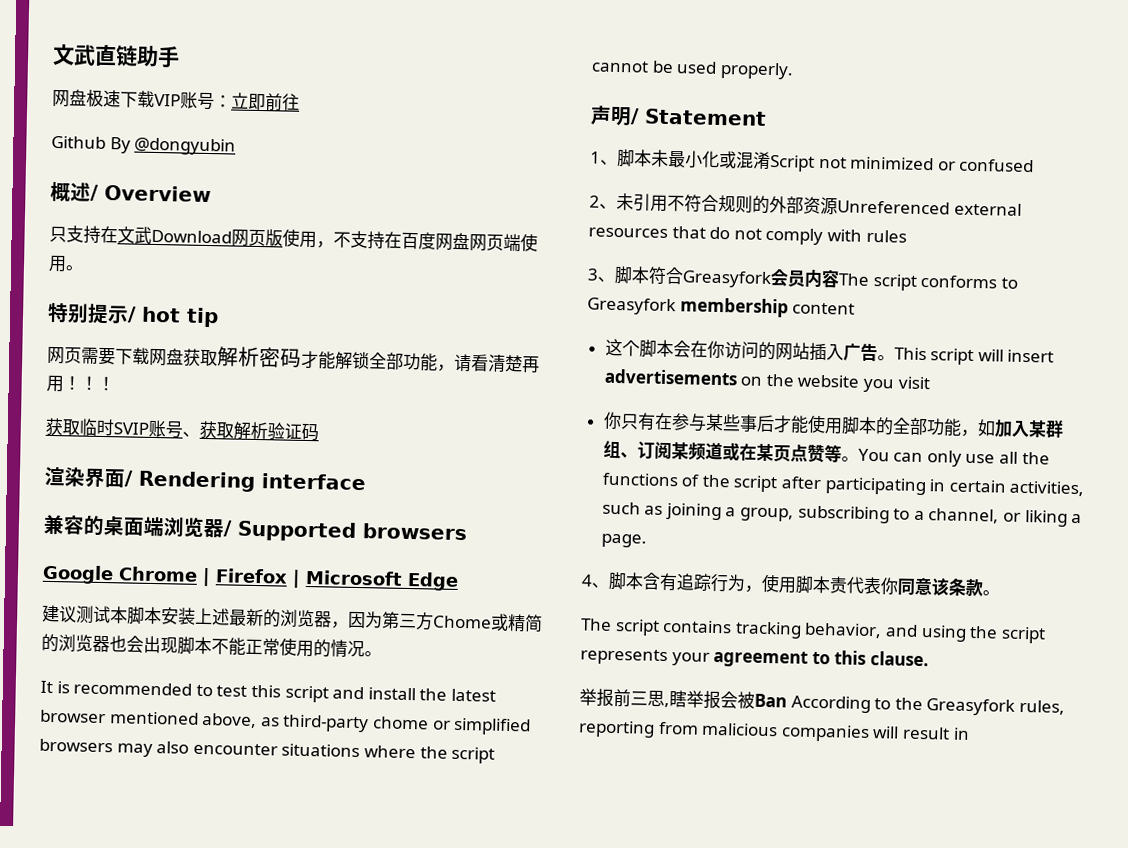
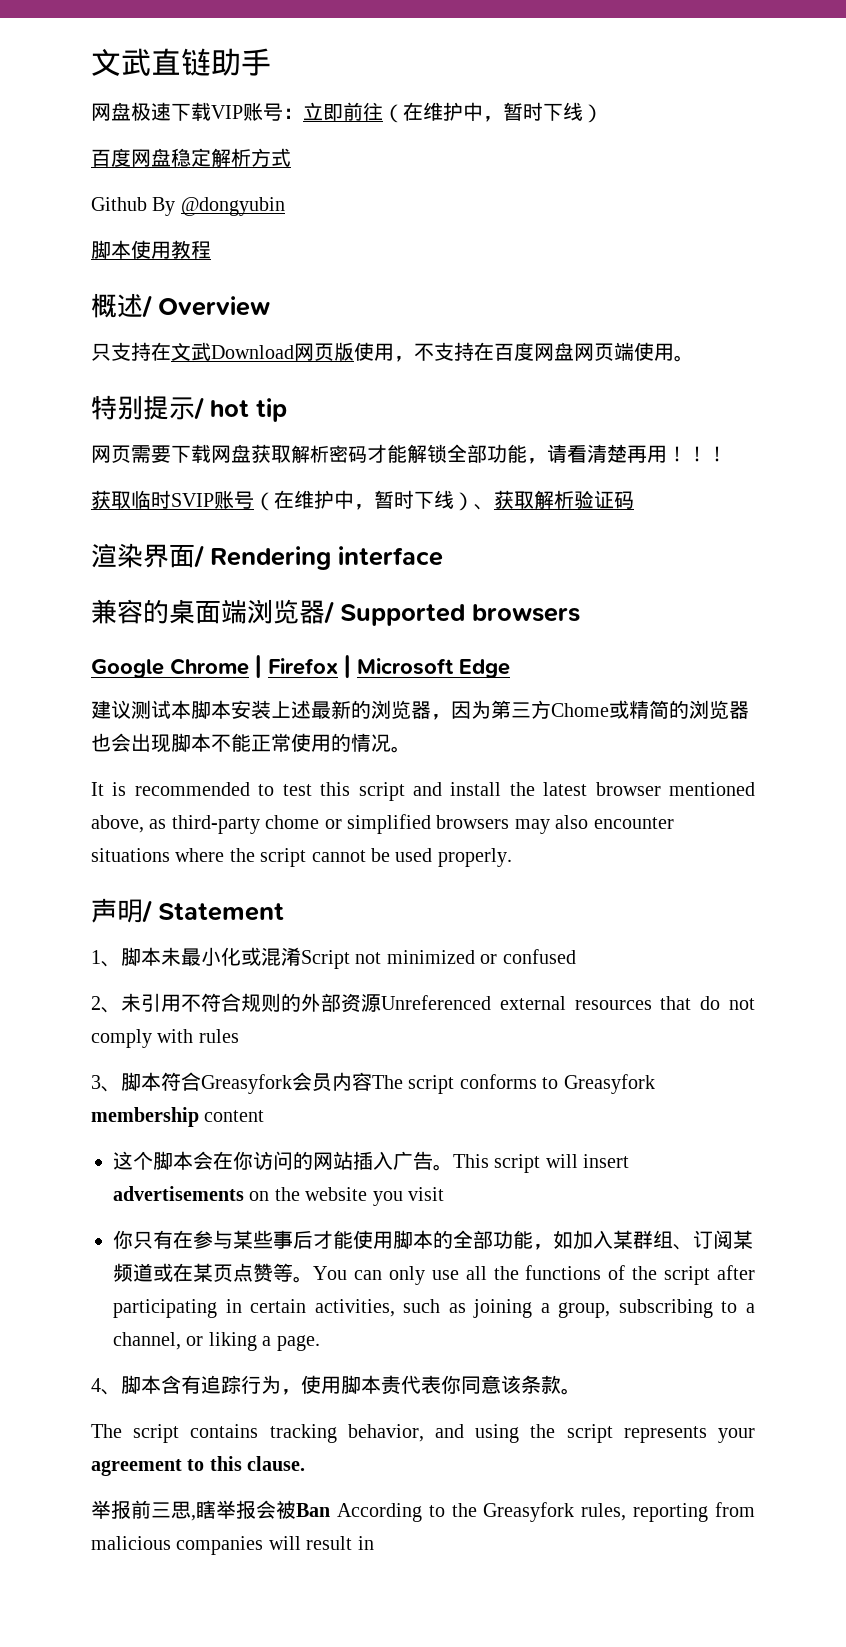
- 网盘极速下载VIP账号：立即前往
+ 网盘极速下载VIP账号：立即前往（在维护中，暂时下线）
+ 百度网盘稳定解析方式
+ 脚本使用教程
- 获取临时SVIP账号、获取解析验证码
+ 获取临时SVIP账号（在维护中，暂时下线）、获取解析验证码

